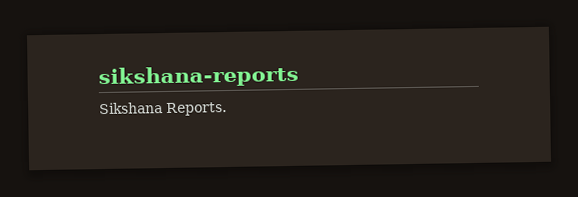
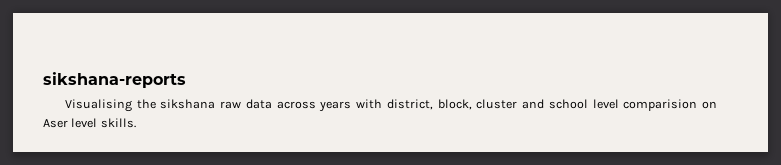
- Sikshana Reports.
+ Visualising the sikshana raw data across years with district, block, cluster and school level comparision on Aser level skills.

